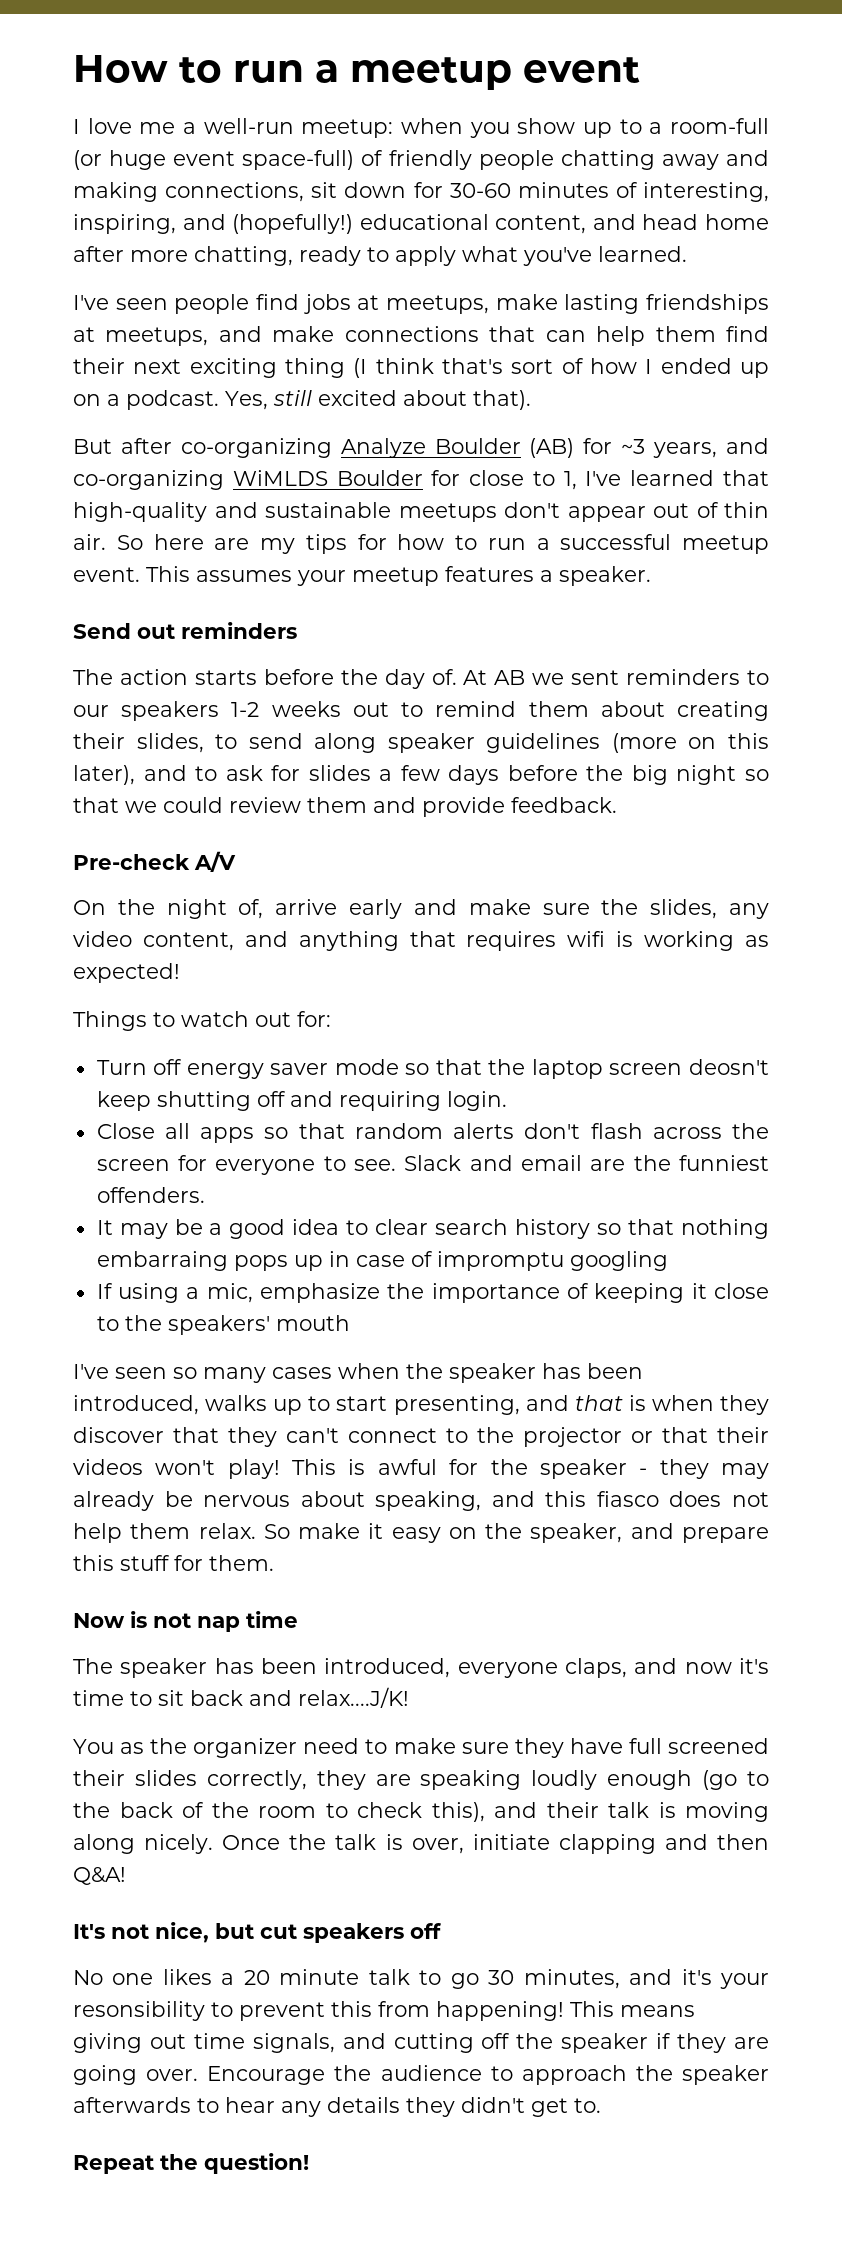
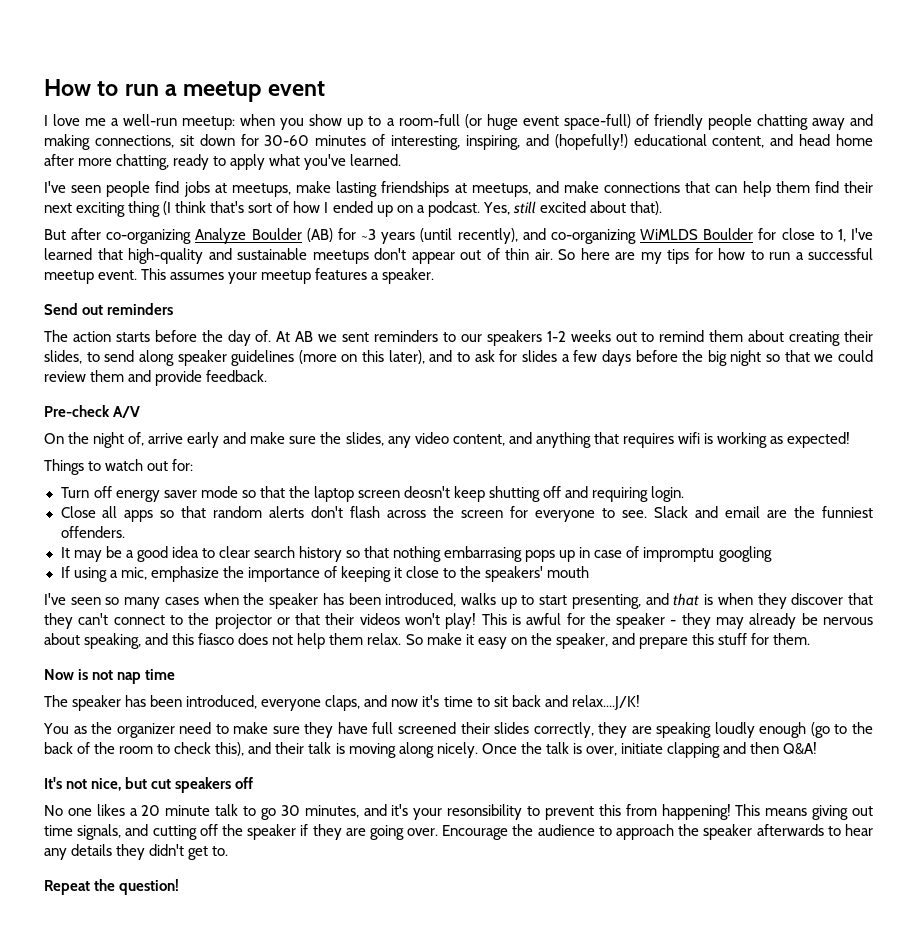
- But after co-organizing Analyze Boulder (AB) for ~3 years, and co-organizing WiMLDS Boulder for close to 1, I've learned that high-quality and sustainable meetups don't appear out of thin air.
+ But after co-organizing Analyze Boulder (AB) for ~3 years (until recently), and co-organizing WiMLDS Boulder for close to 1, I've learned that high-quality and sustainable meetups don't appear out of thin air.
- It may be a good idea to clear search history so that nothing embarraing pops up in case of impromptu googling
+ It may be a good idea to clear search history so that nothing embarrasing pops up in case of impromptu googling

